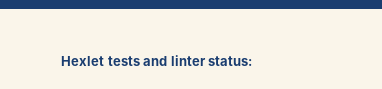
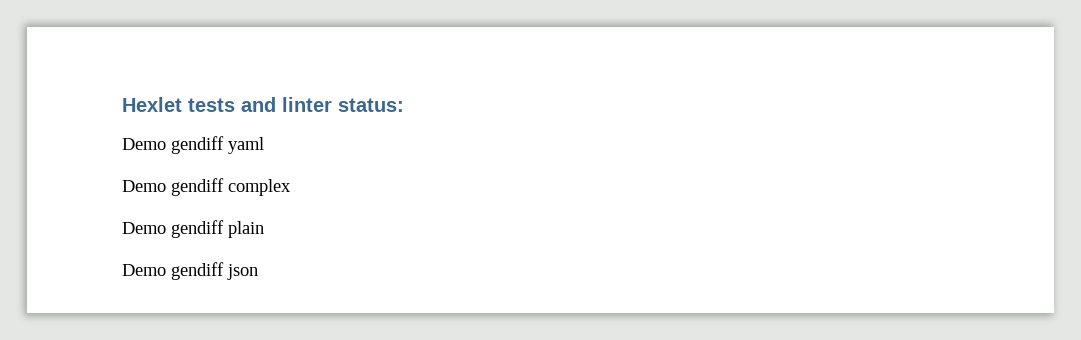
+ Demo gendiff yaml
+ Demo gendiff complex
+ Demo gendiff plain
+ Demo gendiff json

